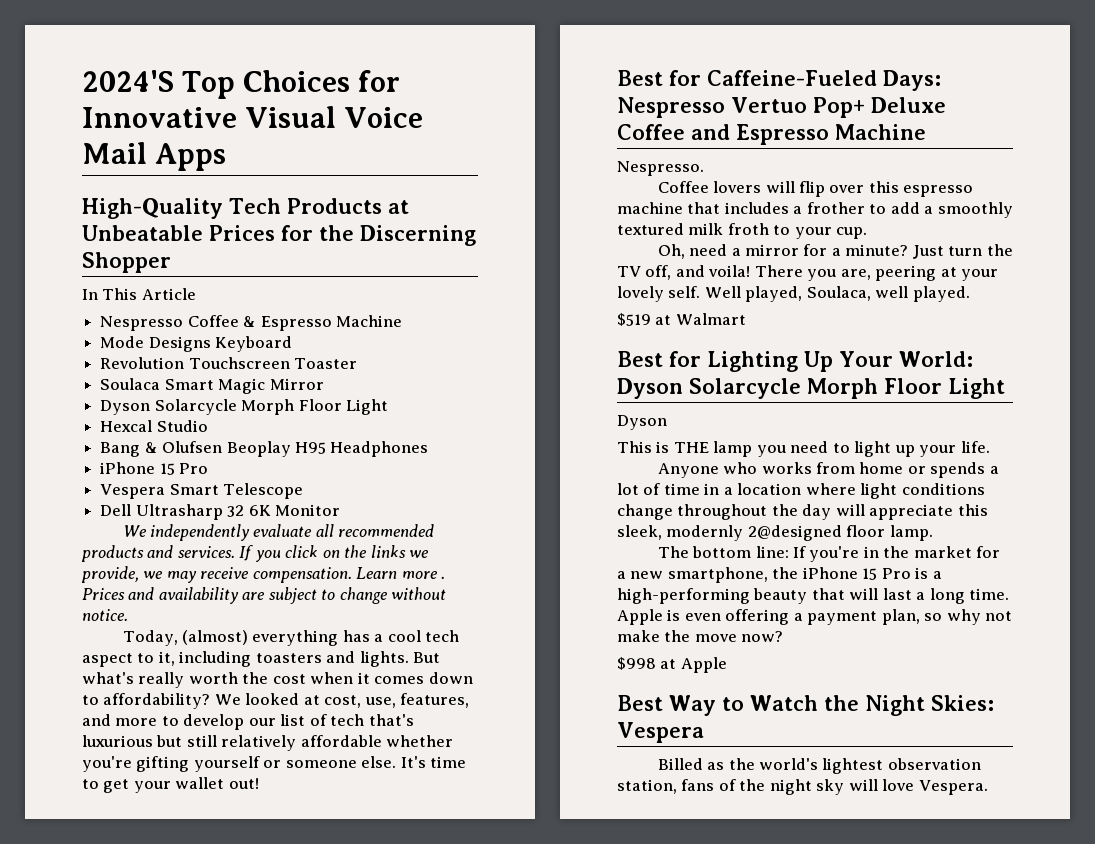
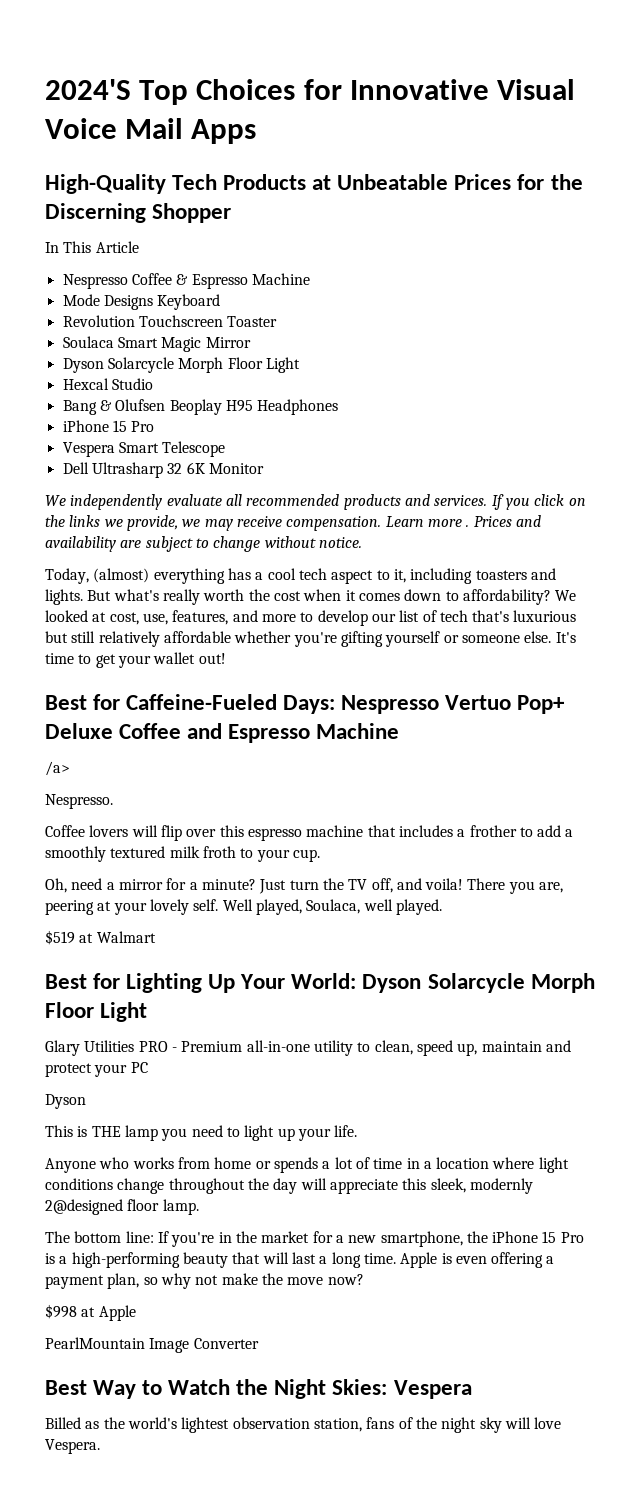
+ /a>
+ Glary Utilities PRO - Premium all-in-one utility to clean, speed up, maintain and protect your PC
+ PearlMountain Image Converter

